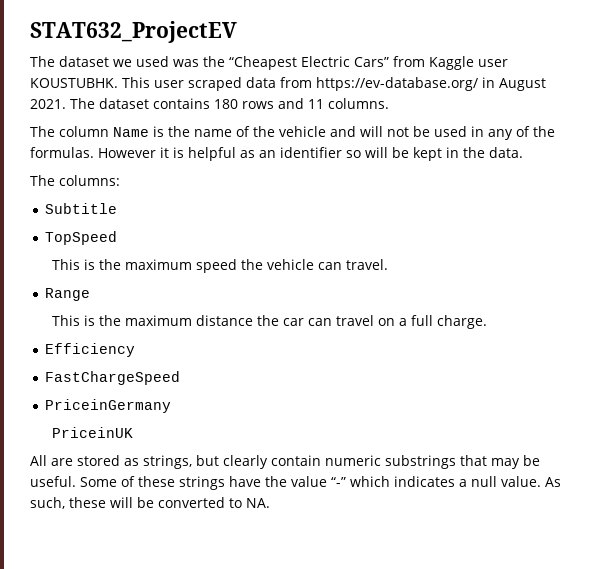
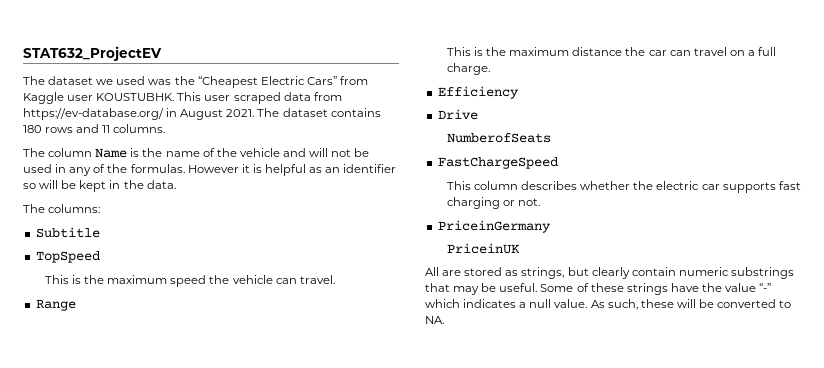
+ Drive
+ NumberofSeats
+ This column describes whether the electric car supports fast charging or not.

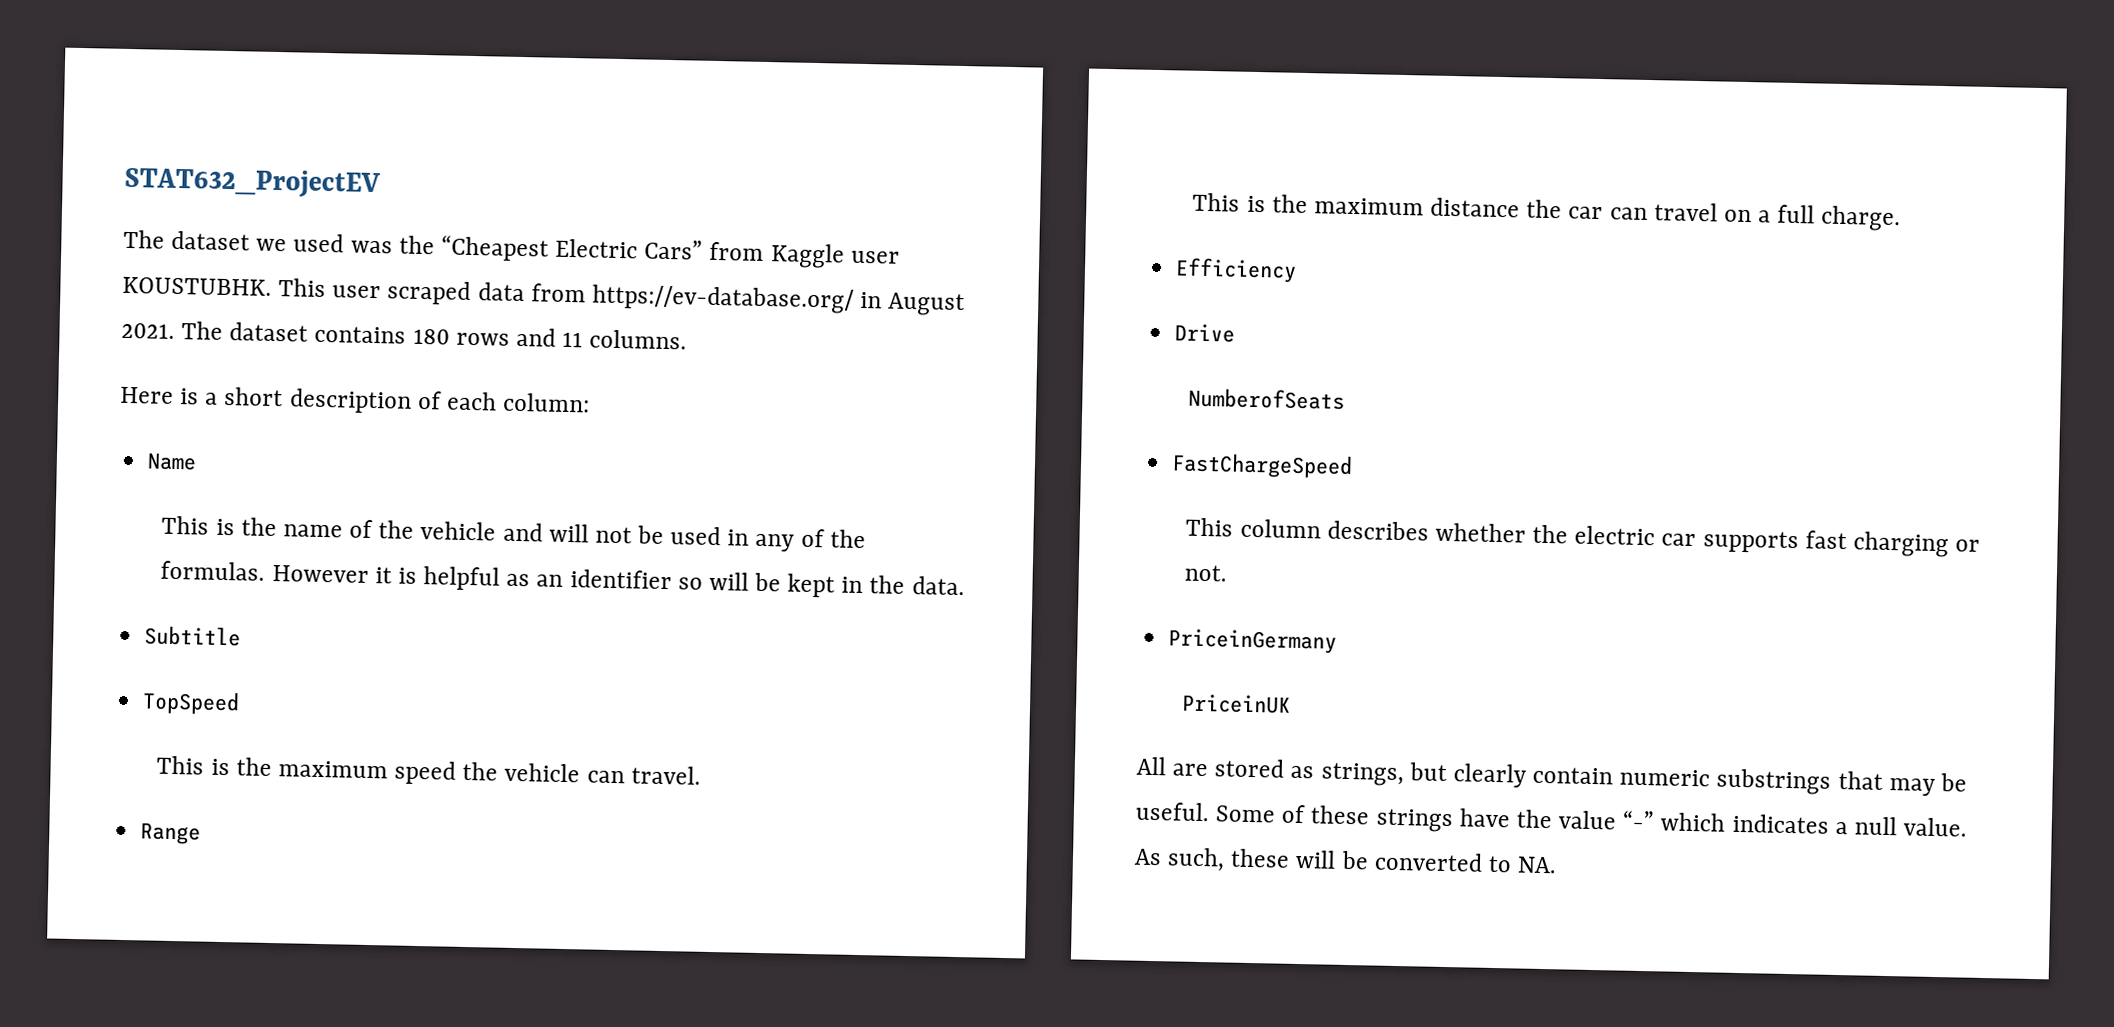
- The column Name is the name of the vehicle and will not be used in any of the formulas.
+ Here is a short description of each column:
+ Name
+ This is the name of the vehicle and will not be used in any of the formulas.
- The columns:

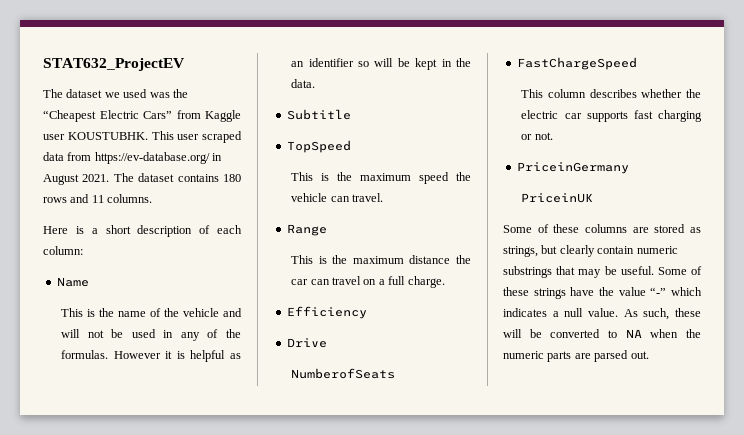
- All are stored as strings, but clearly contain numeric substrings that may be useful.
+ Some of these columns are stored as strings, but clearly contain numeric substrings that may be useful.
- As such, these will be converted to NA.
+ As such, these will be converted to NA when the numeric parts are parsed out.

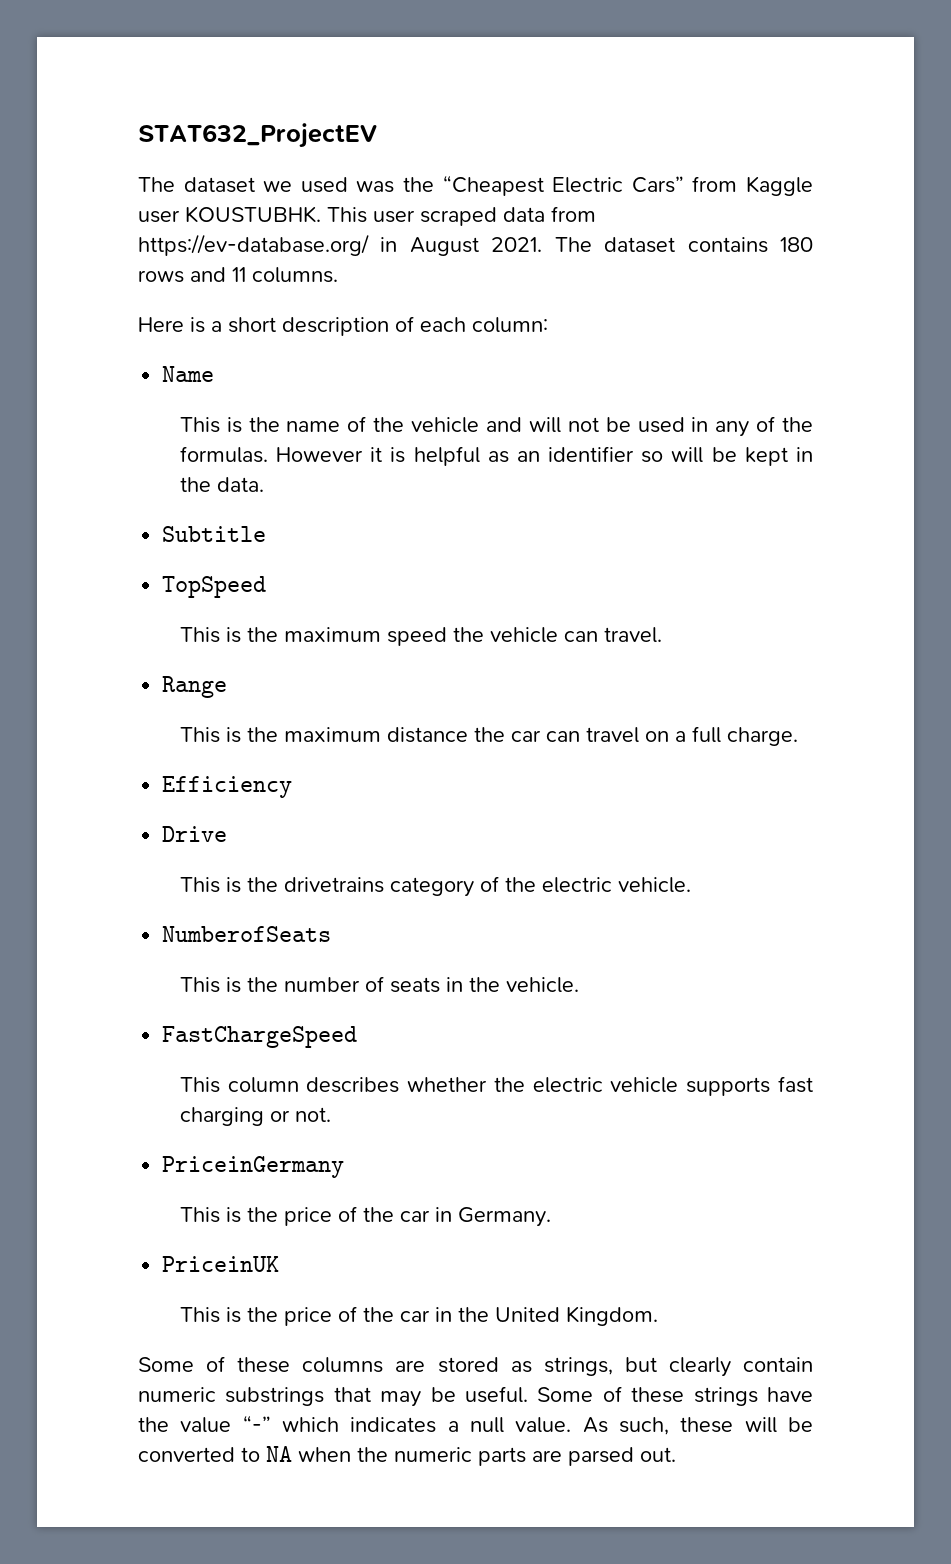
+ This is the drivetrains category of the electric vehicle.
  NumberofSeats
+ This is the number of seats in the vehicle.
- This column describes whether the electric car supports fast charging or not.
+ This column describes whether the electric vehicle supports fast charging or not.
+ This is the price of the car in Germany.
  PriceinUK
+ This is the price of the car in the United Kingdom.

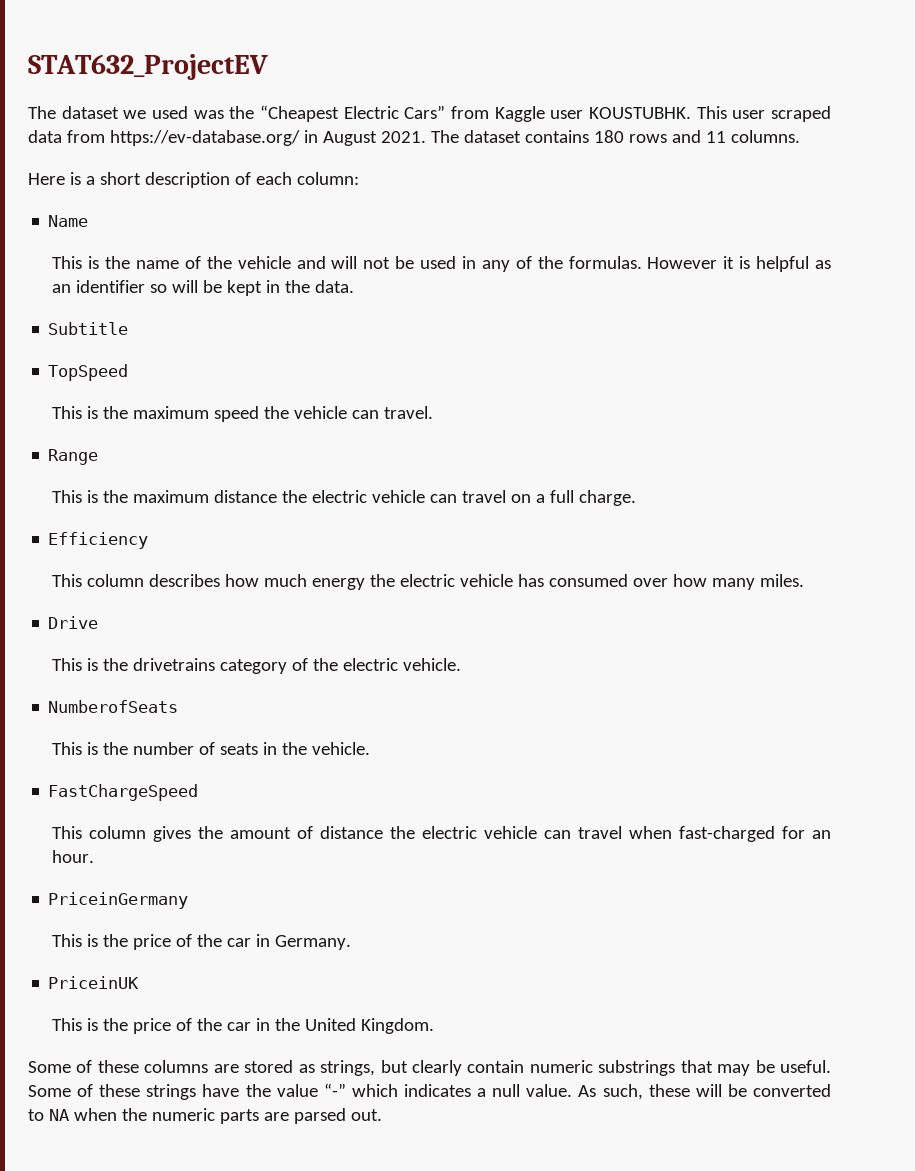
- This is the maximum distance the car can travel on a full charge.
+ This is the maximum distance the electric vehicle can travel on a full charge.
+ This column describes how much energy the electric vehicle has consumed over how many miles.
- This column describes whether the electric vehicle supports fast charging or not.
+ This column gives the amount of distance the electric vehicle can travel when fast-charged for an hour.

